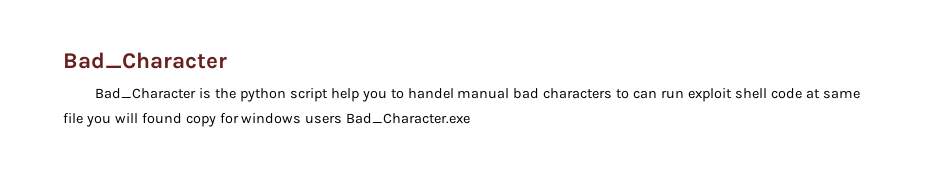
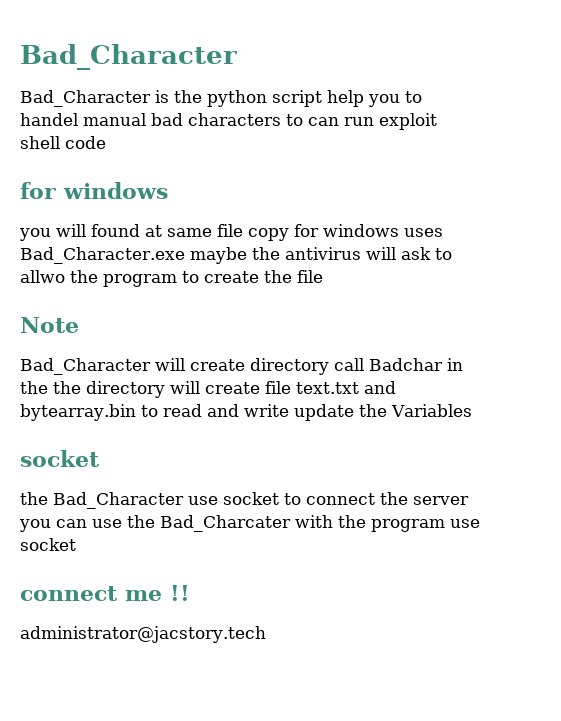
- Bad_Character is the python script help you to handel manual bad characters to can run exploit shell code at same file you will found copy for windows users Bad_Character.exe
+ Bad_Character is the python script help you to handel manual bad characters to can run exploit shell code
+ for windows
+ you will found at same file copy for windows uses Bad_Character.exe maybe the antivirus will ask to allwo the program to create the file
+ Note
+ Bad_Character will create directory call Badchar in the the directory will create file text.txt and bytearray.bin to read and write update the Variables
+ socket
+ the Bad_Character use socket to connect the server you can use the Bad_Charcater with the program use socket
+ connect me !!
+ administrator@jacstory.tech

